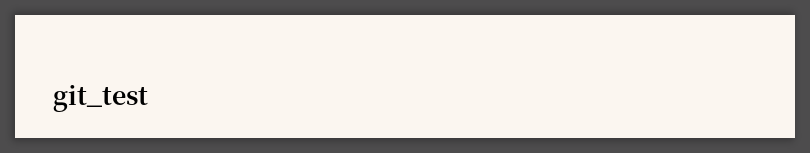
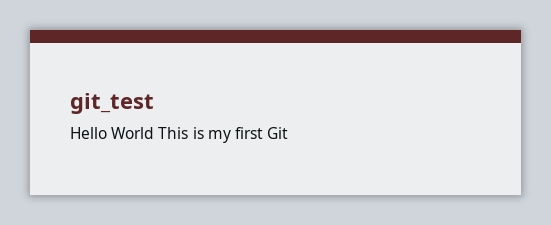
+ Hello World This is my first Git

